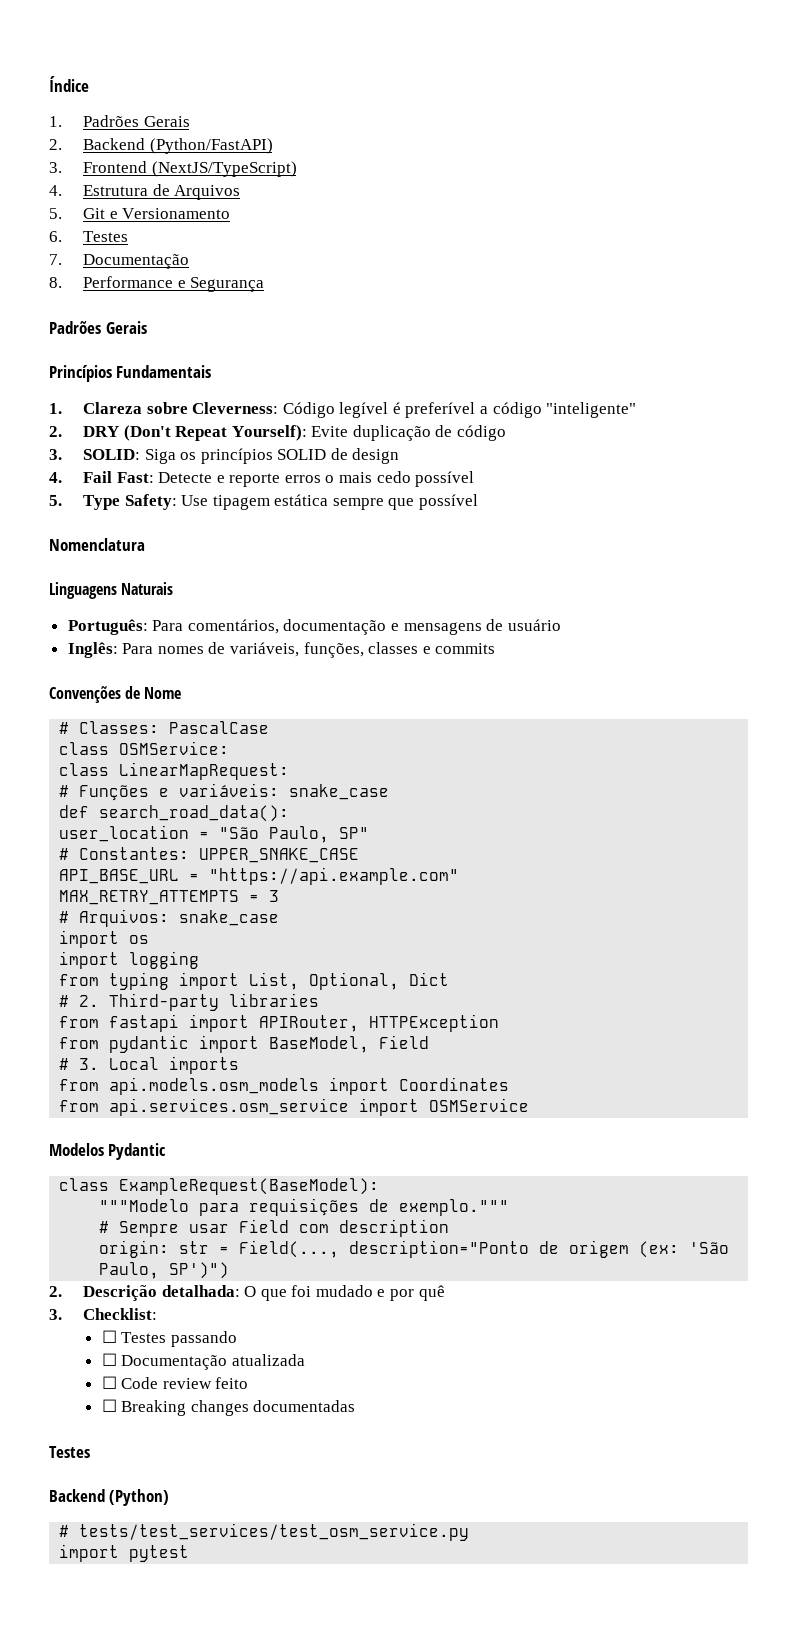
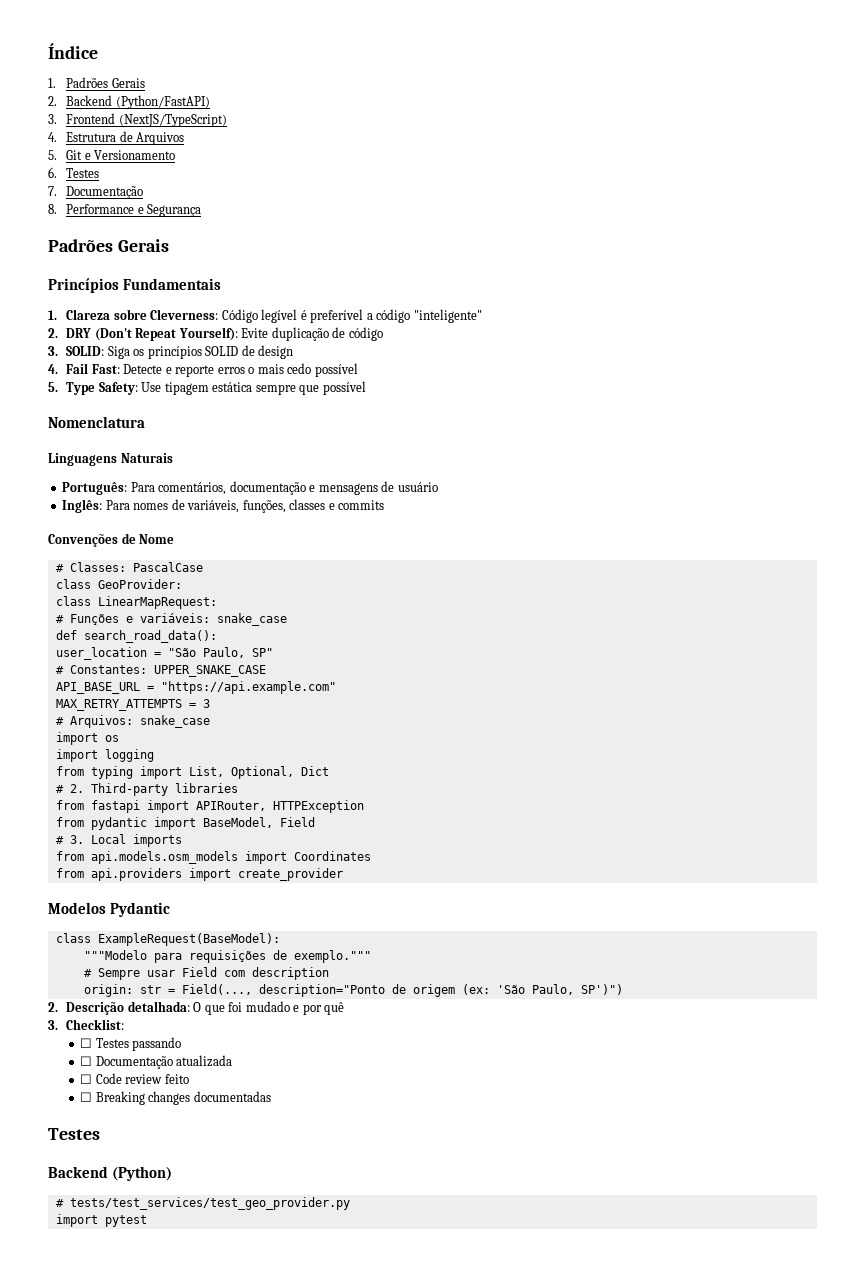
- class OSMService:
+ class GeoProvider:
- from api.services.osm_service import OSMService
+ from api.providers import create_provider
- # tests/test_services/test_osm_service.py
+ # tests/test_services/test_geo_provider.py

